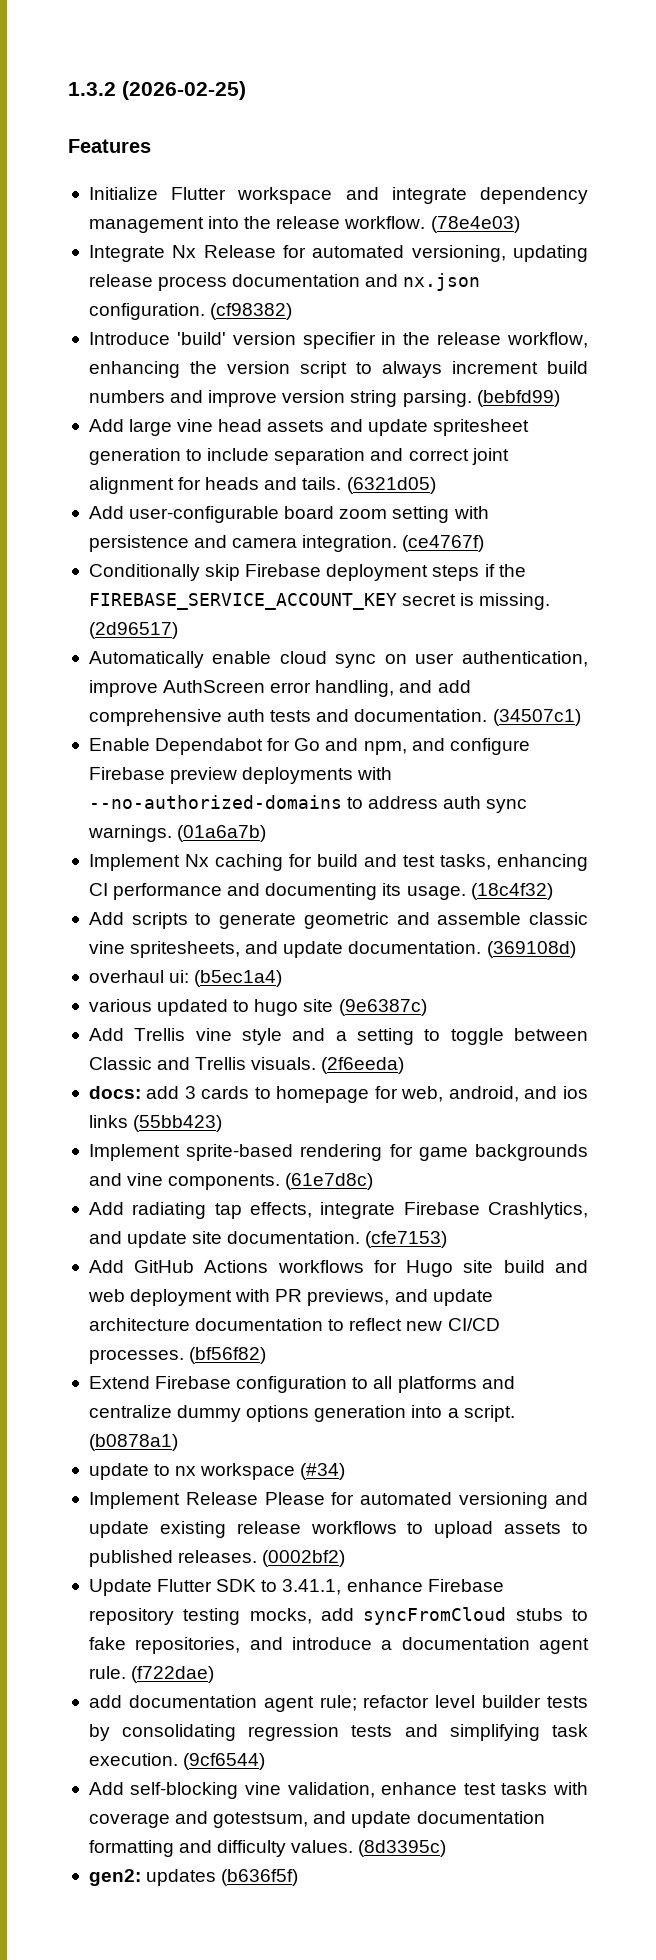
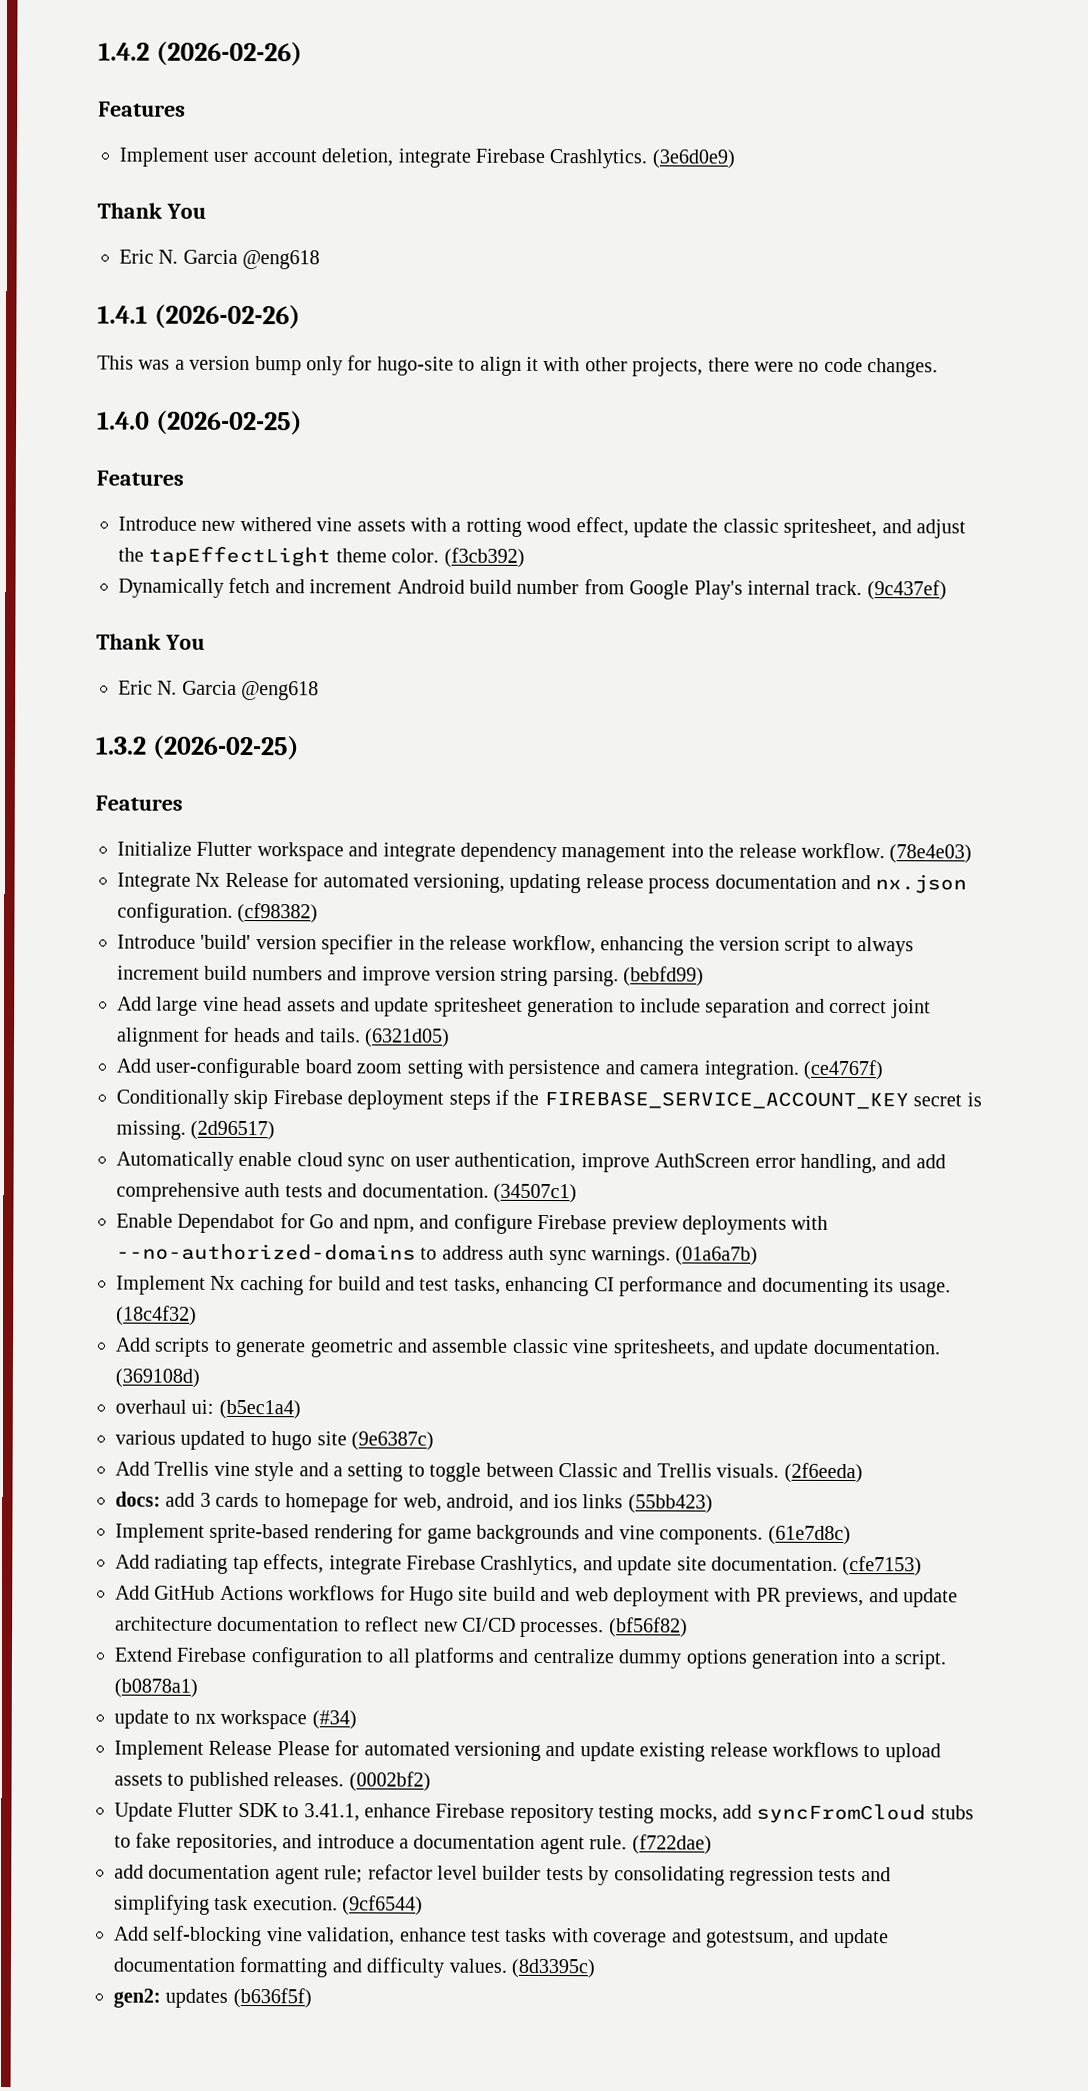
+ 1.4.2 (2026-02-26)
+ Features
+ Implement user account deletion, integrate Firebase Crashlytics. (3e6d0e9)
+ Thank You
+ Eric N. Garcia @eng618
+ 1.4.1 (2026-02-26)
+ This was a version bump only for hugo-site to align it with other projects, there were no code changes.
+ 1.4.0 (2026-02-25)
+ Features
+ Introduce new withered vine assets with a rotting wood effect, update the classic spritesheet, and adjust the tapEffectLight theme color. (f3cb392)
+ Dynamically fetch and increment Android build number from Google Play's internal track. (9c437ef)
+ Thank You
+ Eric N. Garcia @eng618

